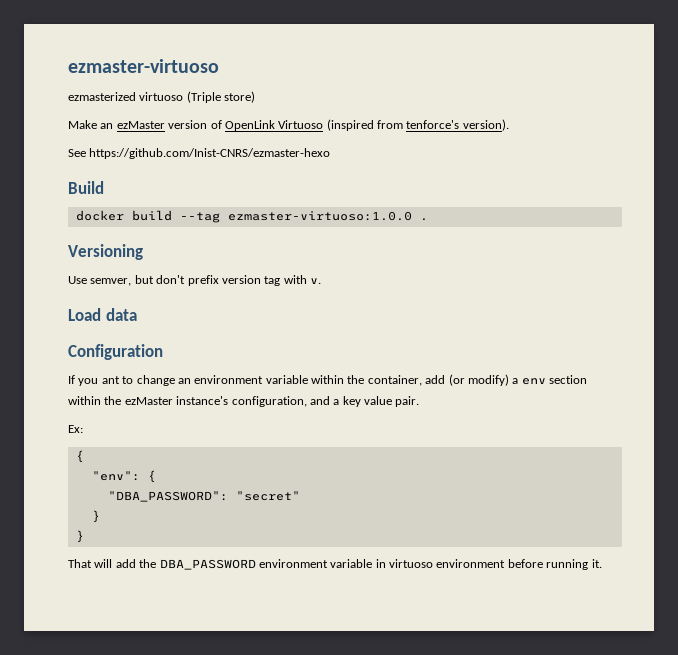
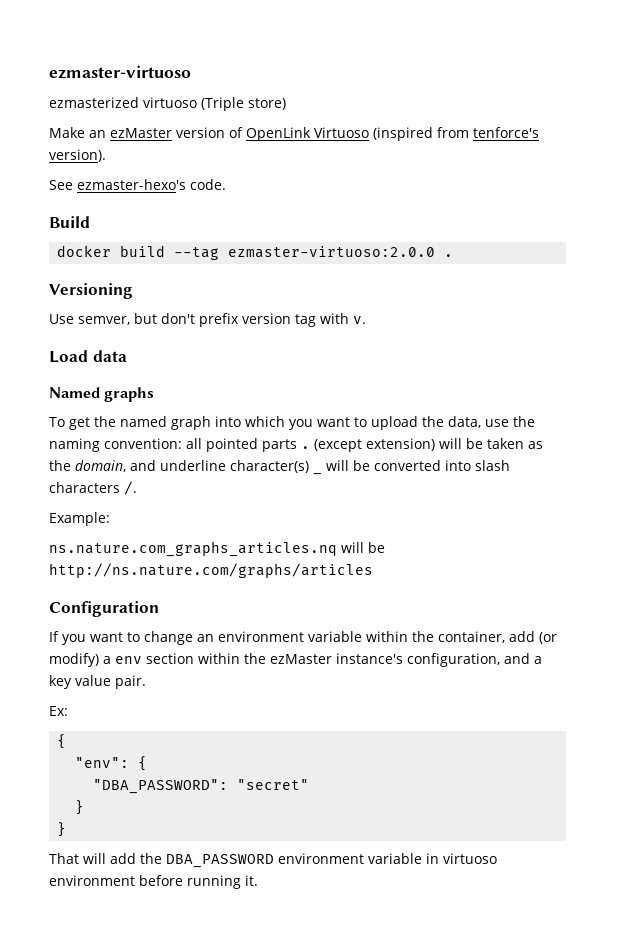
- See https://github.com/Inist-CNRS/ezmaster-hexo
+ See ezmaster-hexo's code.
- docker build --tag ezmaster-virtuoso:1.0.0 .
+ docker build --tag ezmaster-virtuoso:2.0.0 .
+ Named graphs
+ To get the named graph into which you want to upload the data, use the naming convention: all pointed parts . (except extension) will be taken as the domain, and underline character(s) _ will be converted into slash characters /.
+ Example:
+ ns.nature.com_graphs_articles.nq will be http://ns.nature.com/graphs/articles
- If you ant to change an environment variable within the container, add (or modify) a env section within the ezMaster instance's configuration, and a key value pair.
+ If you want to change an environment variable within the container, add (or modify) a env section within the ezMaster instance's configuration, and a key value pair.

